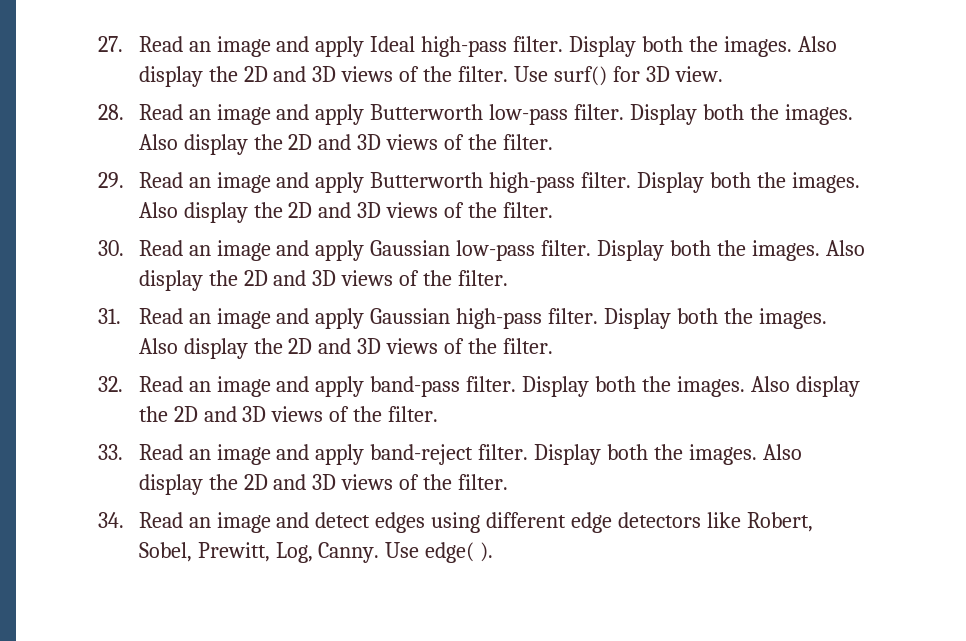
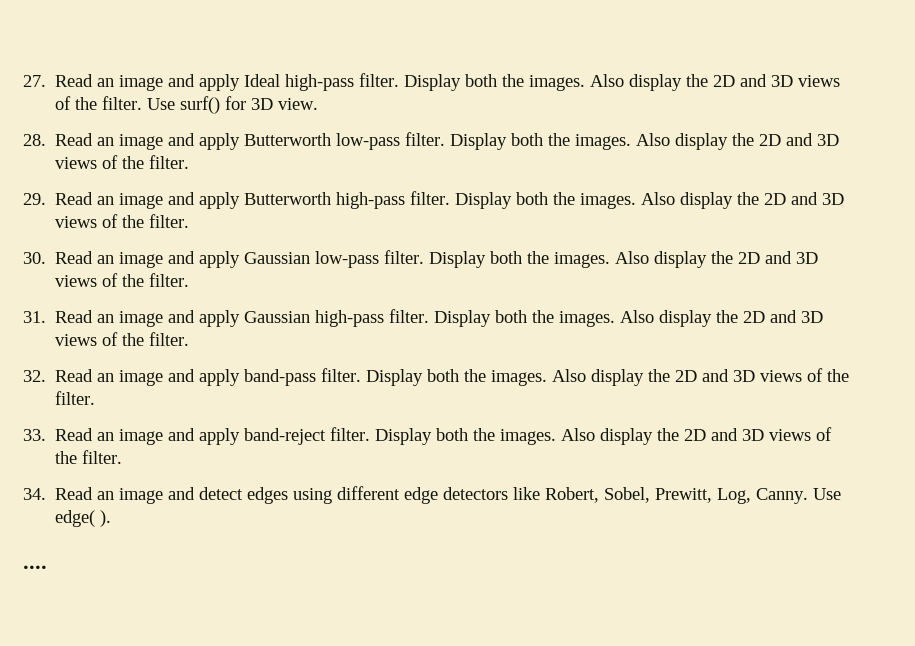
+ ....

